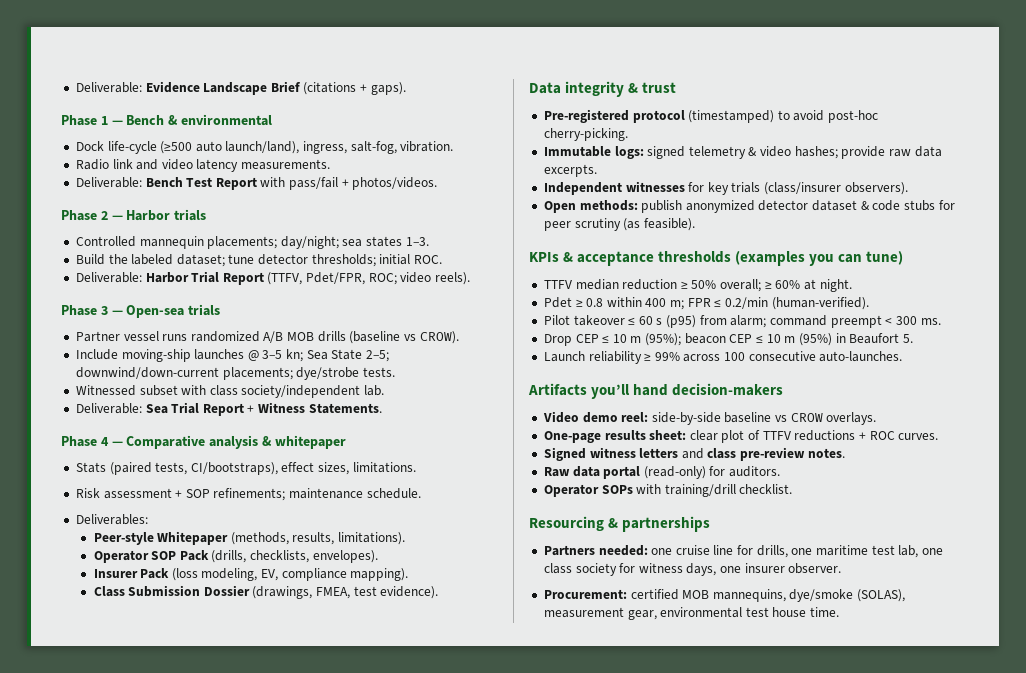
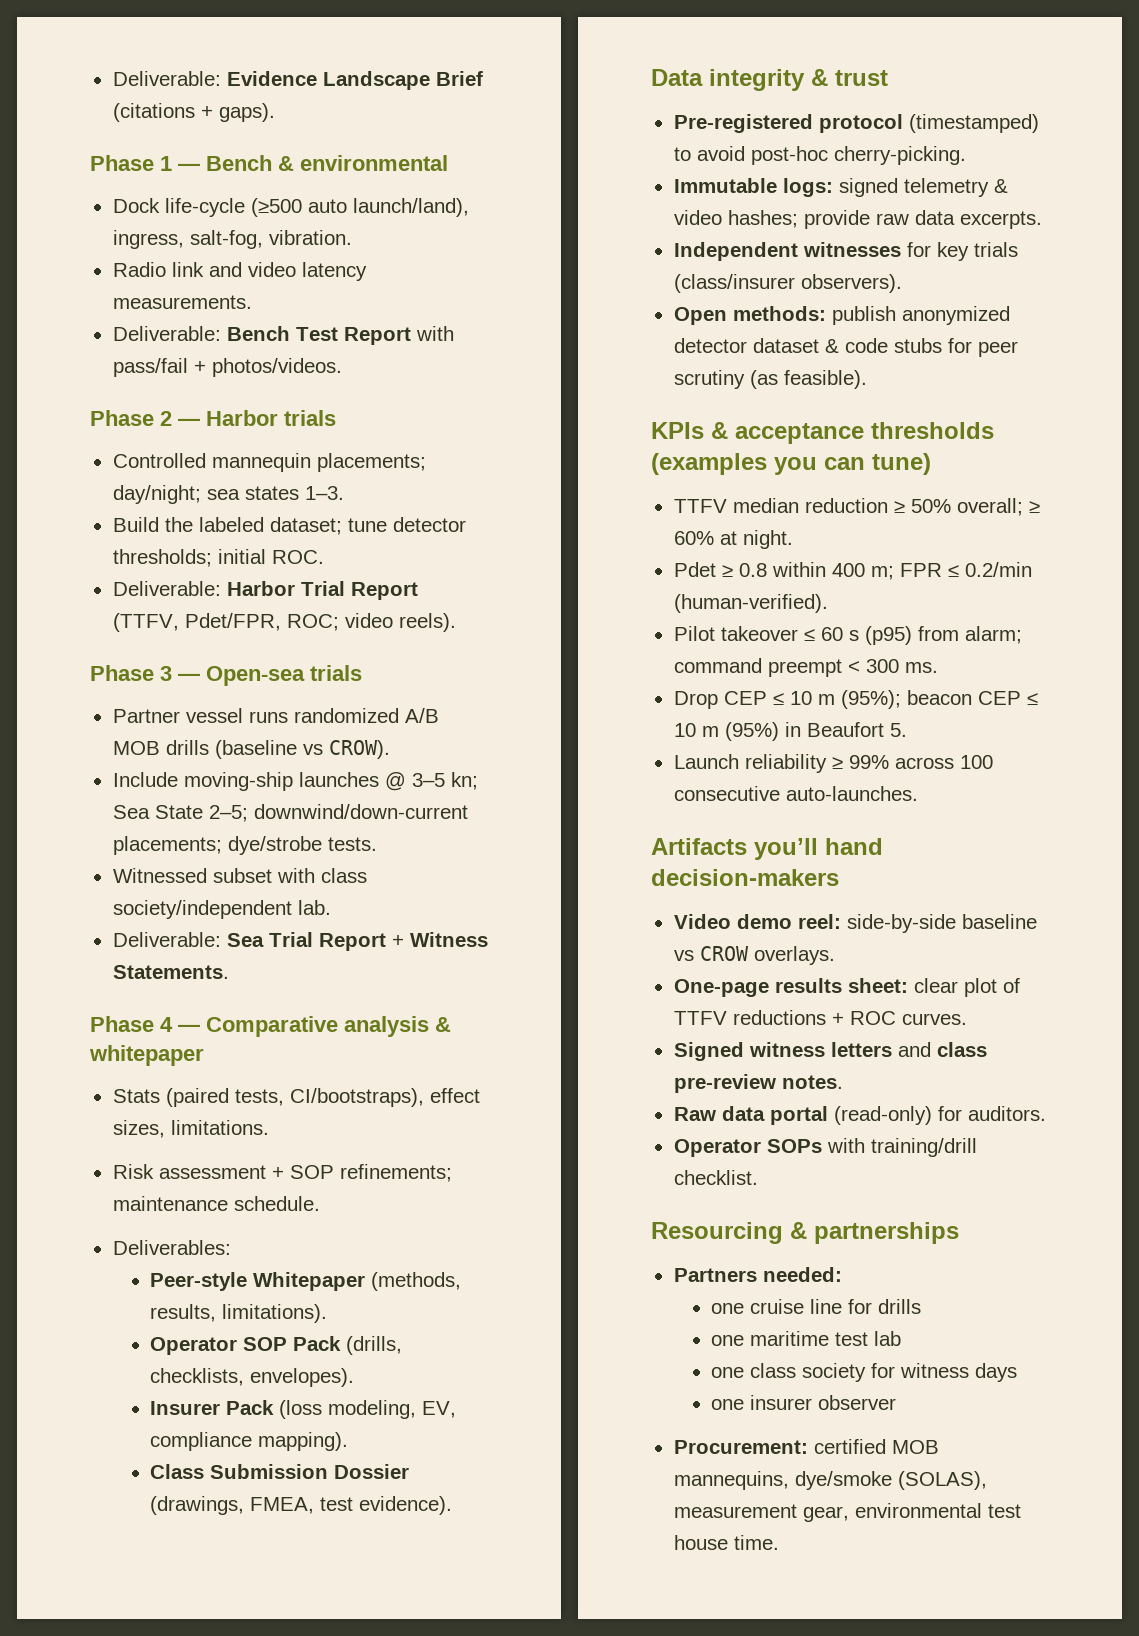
- Partners needed: one cruise line for drills, one maritime test lab, one class society for witness days, one insurer observer.
+ Partners needed:
+ one cruise line for drills
+ one maritime test lab
+ one class society for witness days
+ one insurer observer

